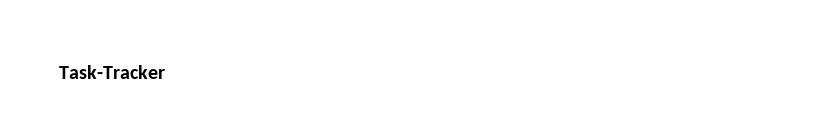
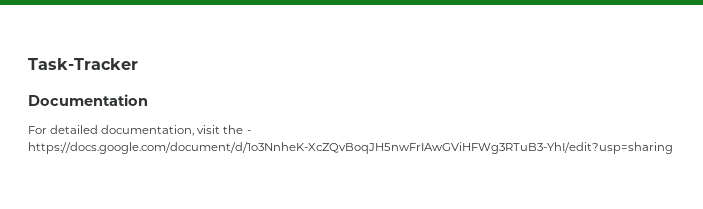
+ Documentation
+ For detailed documentation, visit the - https://docs.google.com/document/d/1o3NnheK-XcZQvBoqJH5nwFrIAwGViHFWg3RTuB3-YhI/edit?usp=sharing

